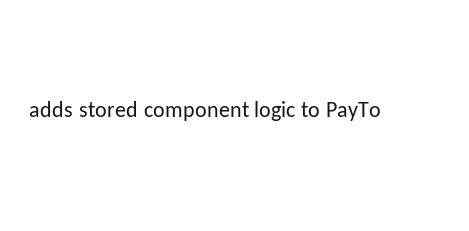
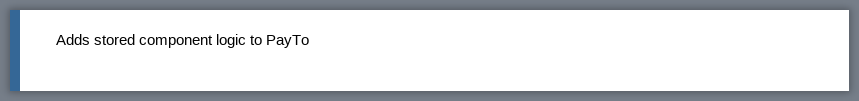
- adds stored component logic to PayTo
+ Adds stored component logic to PayTo

